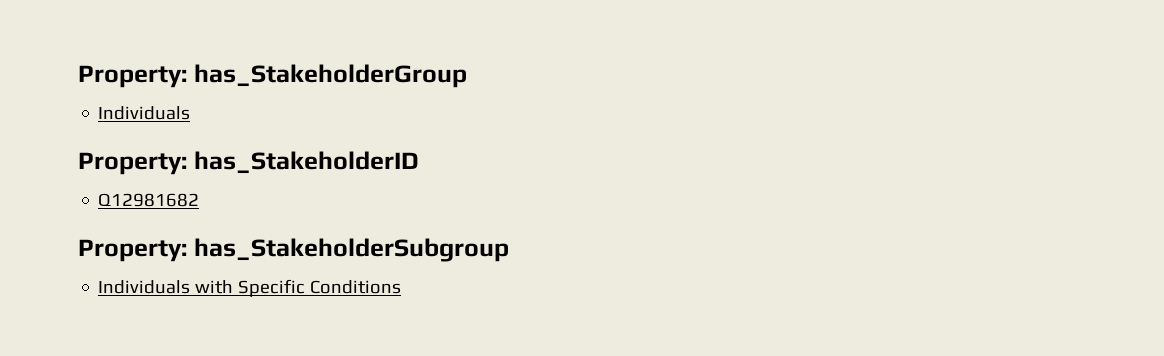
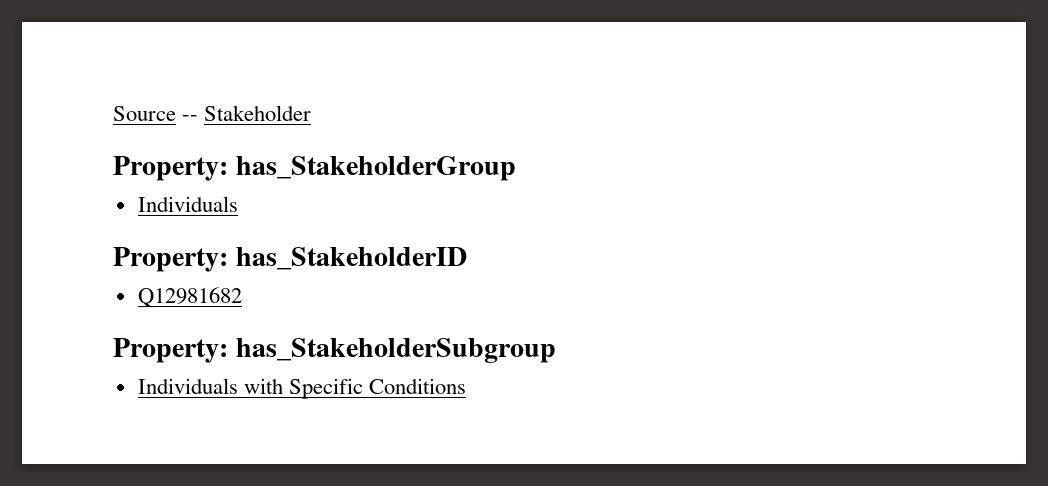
+ Source -- Stakeholder

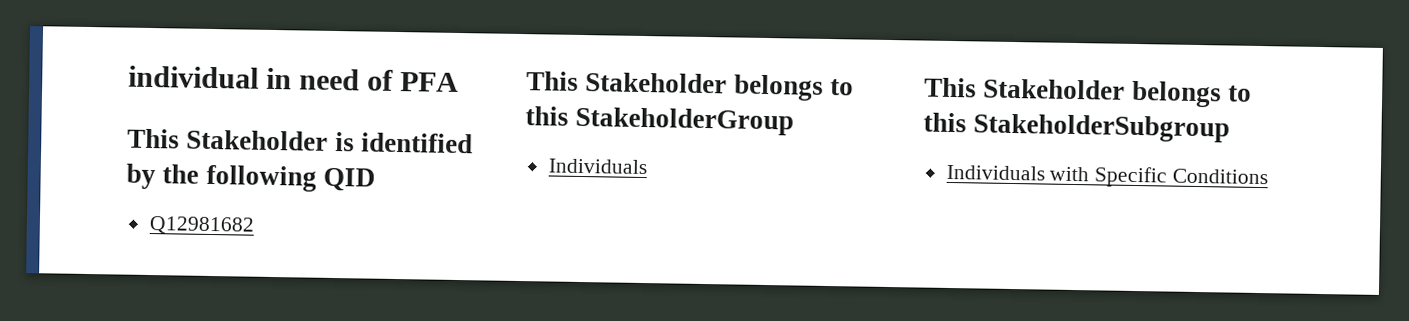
- Source -- Stakeholder
- Property: has_StakeholderGroup
+ individual in need of PFA
+ This Stakeholder is identified by the following QID
+ Q12981682
+ This Stakeholder belongs to this StakeholderGroup
  Individuals
- Property: has_StakeholderID
- Q12981682
- Property: has_StakeholderSubgroup
+ This Stakeholder belongs to this StakeholderSubgroup

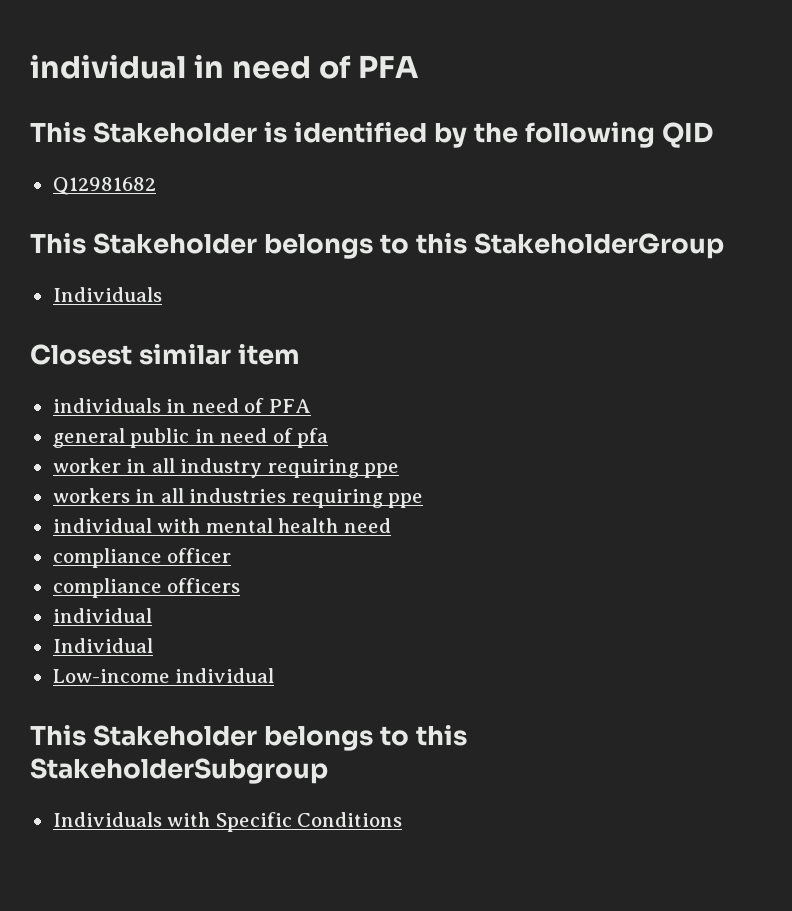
+ Closest similar item
+ individuals in need of PFA
+ general public in need of pfa
+ worker in all industry requiring ppe
+ workers in all industries requiring ppe
+ individual with mental health need
+ compliance officer
+ compliance officers
+ individual
+ Individual
+ Low-income individual

